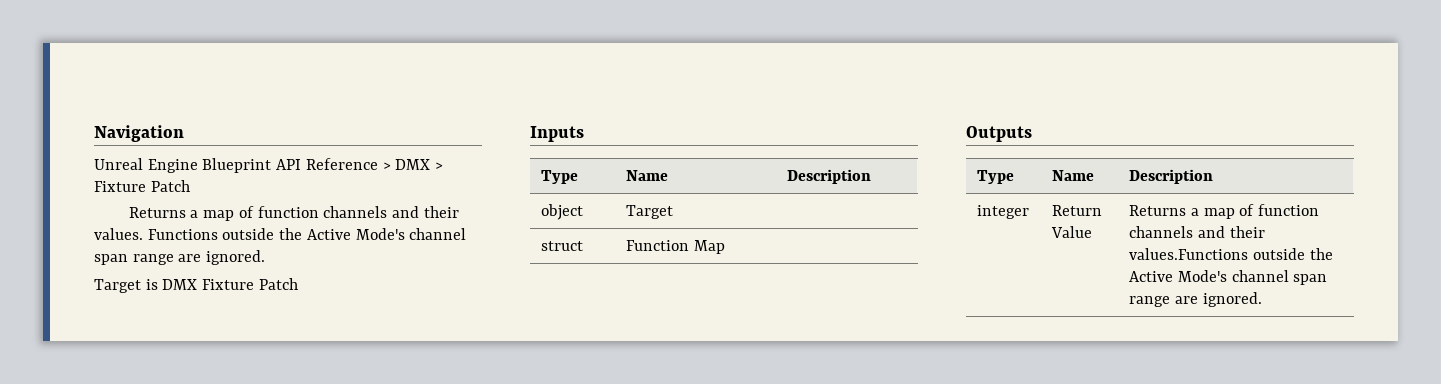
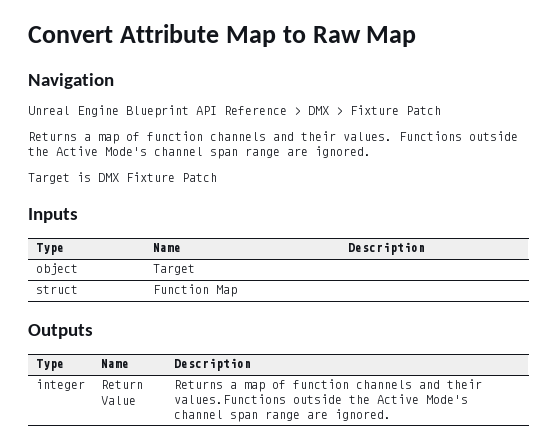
+ Convert Attribute Map to Raw Map

